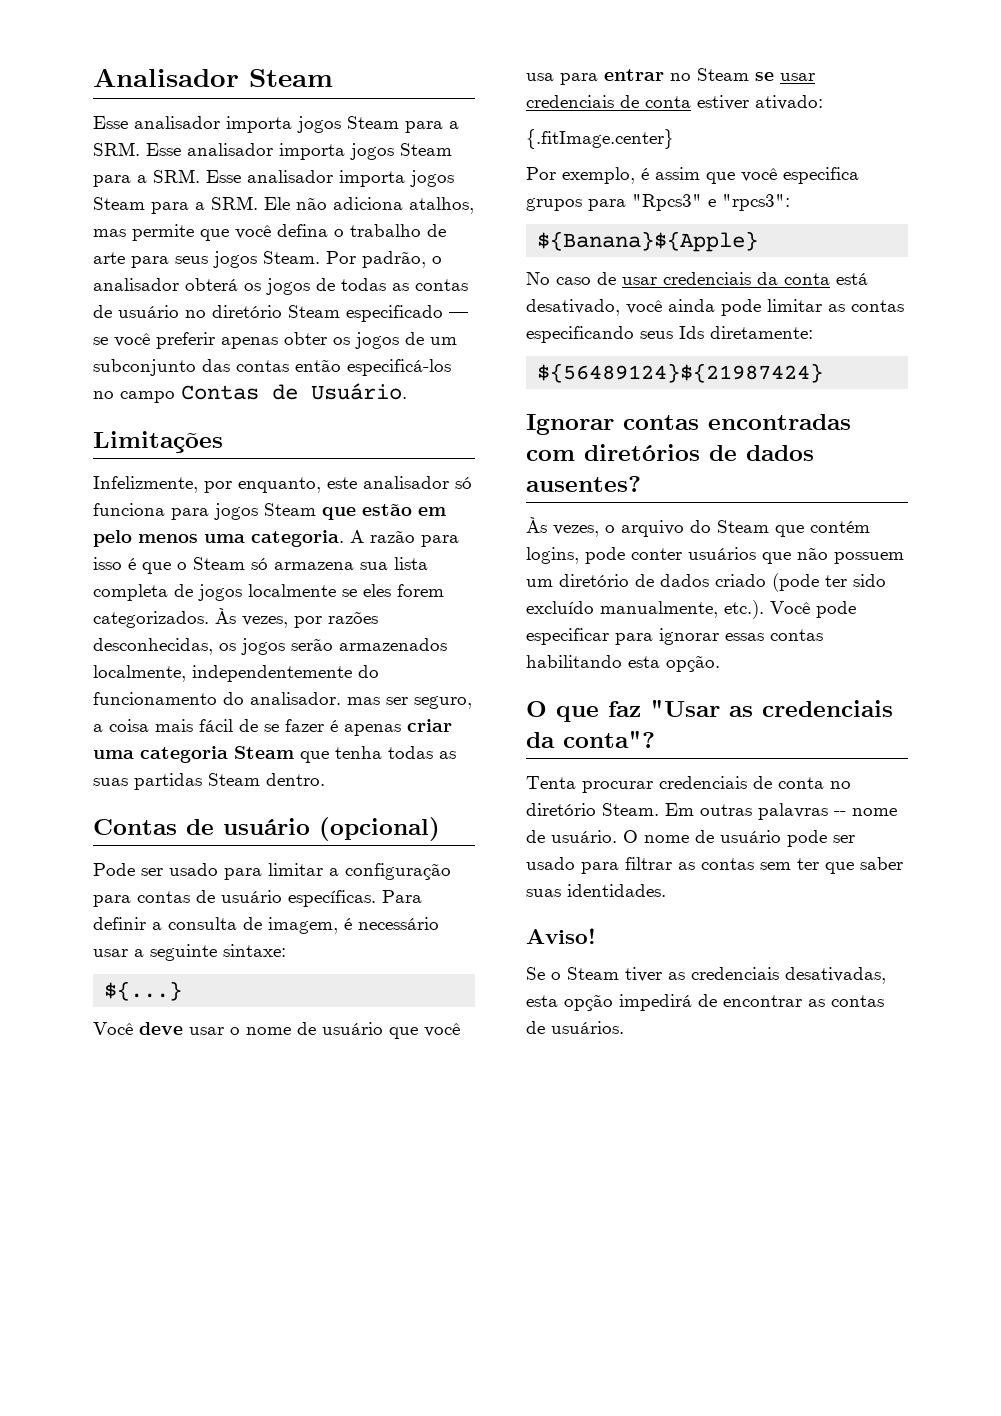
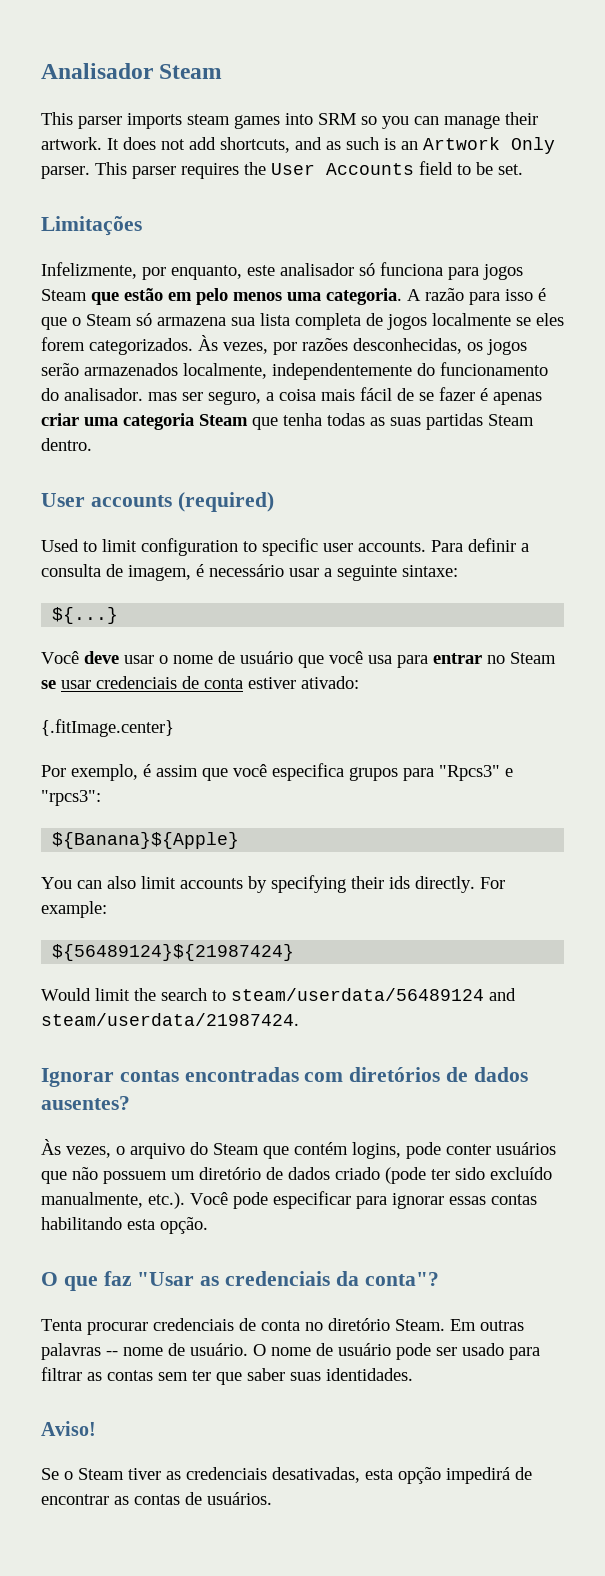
- Esse analisador importa jogos Steam para a SRM. Esse analisador importa jogos Steam para a SRM. Esse analisador importa jogos Steam para a SRM. Ele não adiciona atalhos, mas permite que você defina o trabalho de arte para seus jogos Steam. Por padrão, o analisador obterá os jogos de todas as contas de usuário no diretório Steam especificado — se você preferir apenas obter os jogos de um subconjunto das contas então especificá-los no campo Contas de Usuário.
+ This parser imports steam games into SRM so you can manage their artwork. It does not add shortcuts, and as such is an Artwork Only parser. This parser requires the User Accounts field to be set.
- Contas de usuário (opcional)
- Pode ser usado para limitar a configuração para contas de usuário específicas.
+ User accounts (required)
+ Used to limit configuration to specific user accounts.
- No caso de usar credenciais da conta está desativado, você ainda pode limitar as contas especificando seus Ids diretamente:
+ You can also limit accounts by specifying their ids directly. For example:
  ${56489124}${21987424}
+ Would limit the search to steam/userdata/56489124 and steam/userdata/21987424.

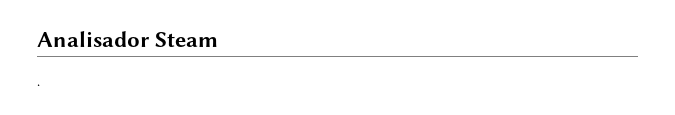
- This parser imports steam games into SRM so you can manage their artwork. It does not add shortcuts, and as such is an Artwork Only parser. This parser requires the User Accounts field to be set.
- Limitações
- Infelizmente, por enquanto, este analisador só funciona para jogos Steam que estão em pelo menos uma categoria. A razão para isso é que o Steam só armazena sua lista completa de jogos localmente se eles forem categorizados. Às vezes, por razões desconhecidas, os jogos serão armazenados localmente, independentemente do funcionamento do analisador. mas ser seguro, a coisa mais fácil de se fazer é apenas criar uma categoria Steam que tenha todas as suas partidas Steam dentro.
- User accounts (required)
- Used to limit configuration to specific user accounts. Para definir a consulta de imagem, é necessário usar a seguinte sintaxe:
- ${...}
- Você deve usar o nome de usuário que você usa para entrar no Steam se usar credenciais de conta estiver ativado:
- {.fitImage.center}
- Por exemplo, é assim que você especifica grupos para "Rpcs3" e "rpcs3":
- ${Banana}${Apple}
- You can also limit accounts by specifying their ids directly. For example:
- ${56489124}${21987424}
- Would limit the search to steam/userdata/56489124 and steam/userdata/21987424.
- Ignorar contas encontradas com diretórios de dados ausentes?
- Às vezes, o arquivo do Steam que contém logins, pode conter usuários que não possuem um diretório de dados criado (pode ter sido excluído manualmente, etc.). Você pode especificar para ignorar essas contas habilitando esta opção.
- O que faz "Usar as credenciais da conta"?
- Tenta procurar credenciais de conta no diretório Steam. Em outras palavras -- nome de usuário. O nome de usuário pode ser usado para filtrar as contas sem ter que saber suas identidades.
- Aviso!
- Se o Steam tiver as credenciais desativadas, esta opção impedirá de encontrar as contas de usuários.
+ .

